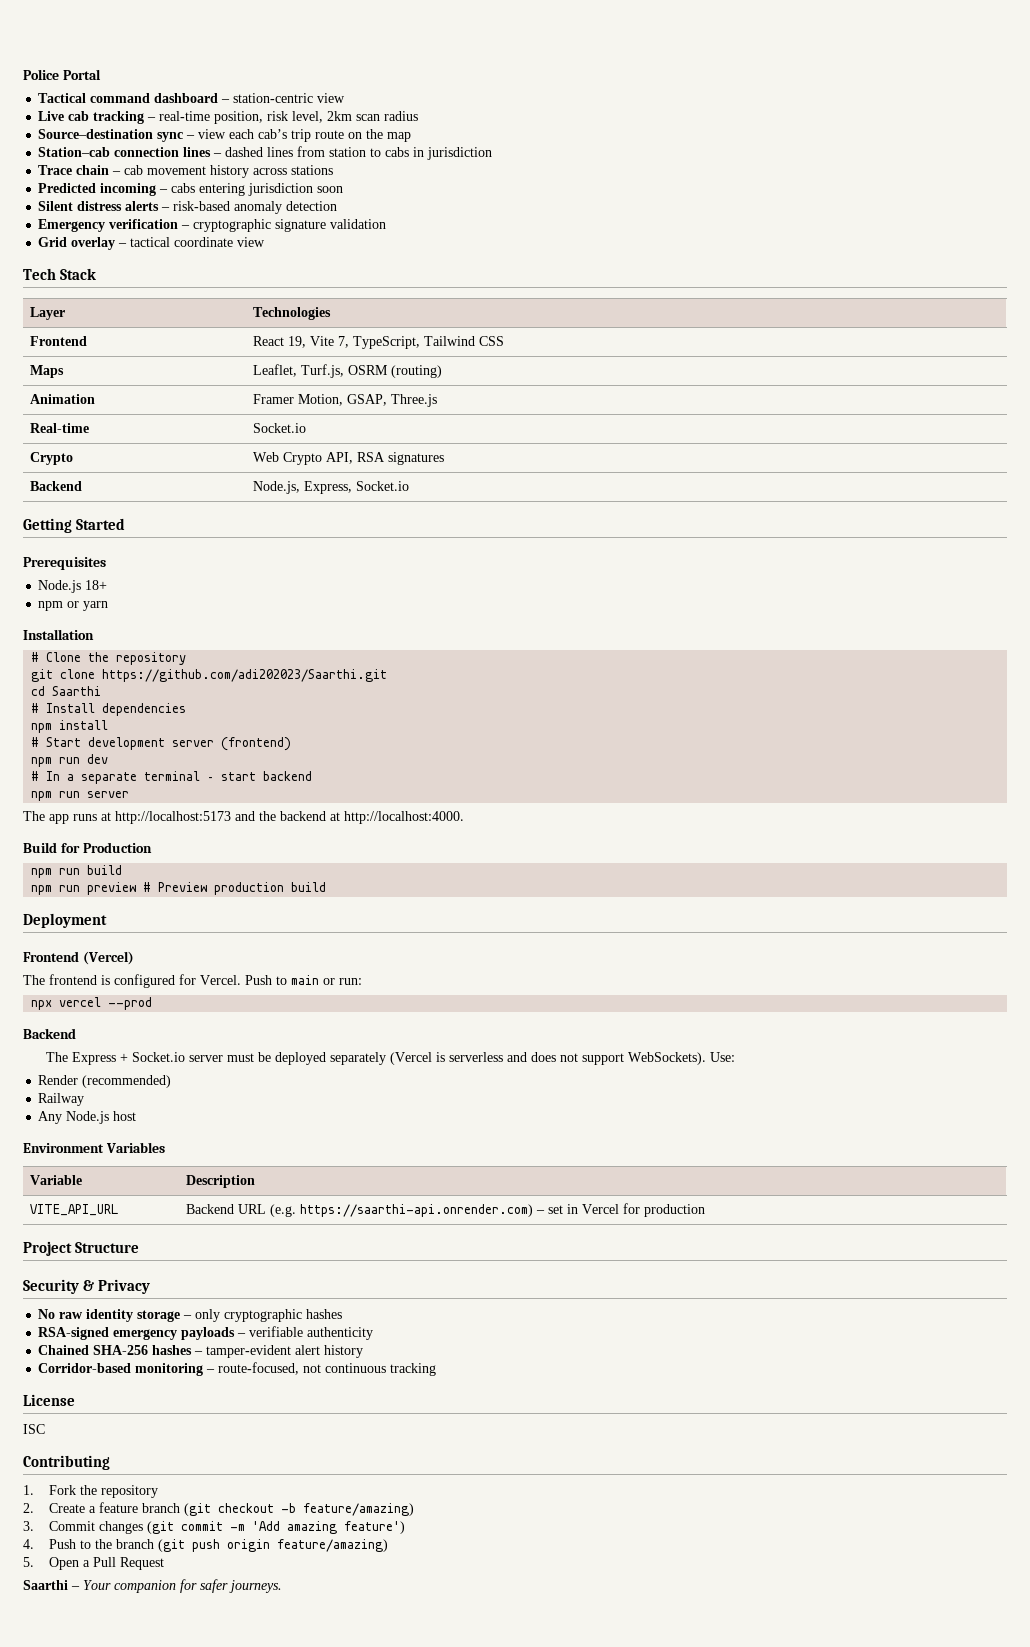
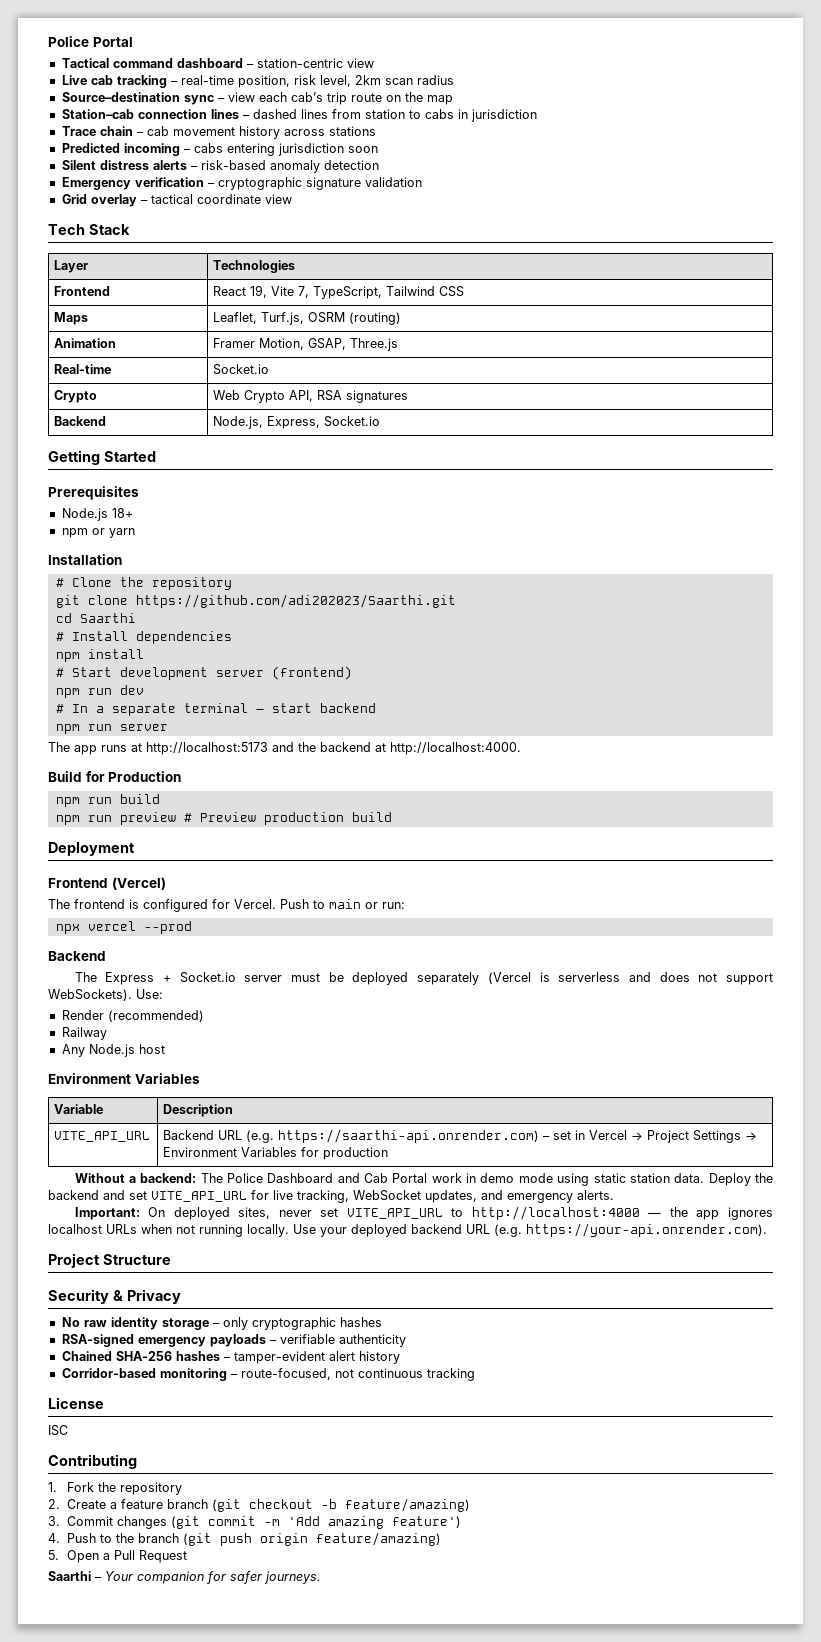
- VITE_API_URL | Backend URL (e.g. https://saarthi-api.onrender.com) – set in Vercel for production
+ VITE_API_URL | Backend URL (e.g. https://saarthi-api.onrender.com) – set in Vercel → Project Settings → Environment Variables for production
+ Without a backend: The Police Dashboard and Cab Portal work in demo mode using static station data. Deploy the backend and set VITE_API_URL for live tracking, WebSocket updates, and emergency alerts.
+ Important: On deployed sites, never set VITE_API_URL to http://localhost:4000 — the app ignores localhost URLs when not running locally. Use your deployed backend URL (e.g. https://your-api.onrender.com).

